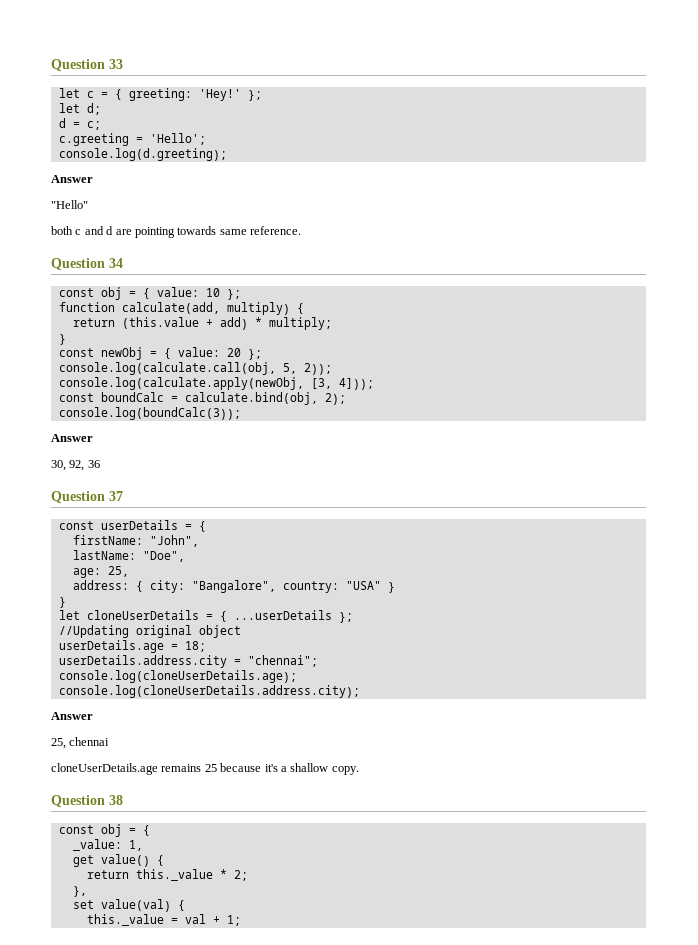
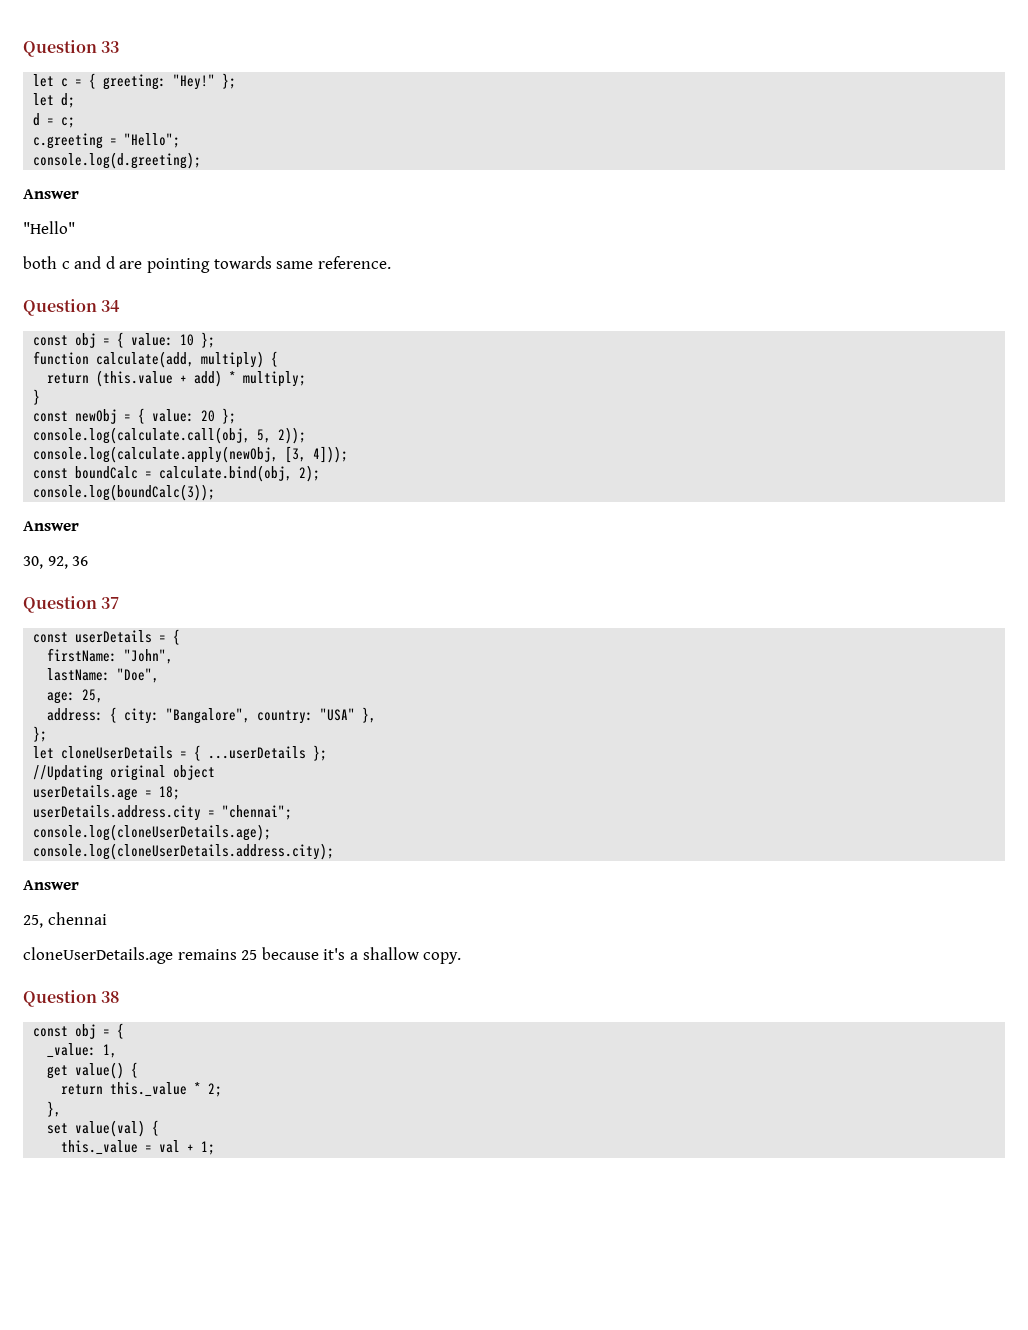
- let c = { greeting: 'Hey!'
+ let c = { greeting: "Hey!"
- c.greeting = 'Hello';
+ c.greeting = "Hello";
- address: { city: "Bangalore", country: "USA" }
- }
+ address: { city: "Bangalore", country: "USA" },
+ };

